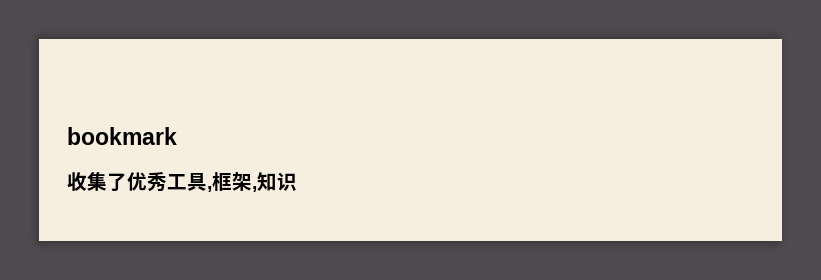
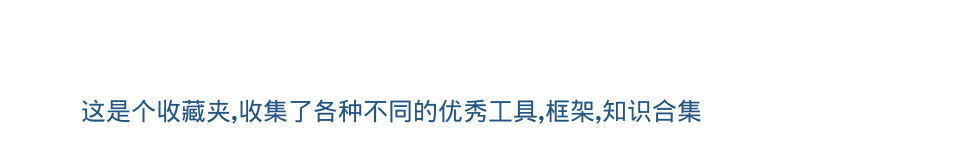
- bookmark
- 收集了优秀工具,框架,知识
+ 这是个收藏夹,收集了各种不同的优秀工具,框架,知识合集

